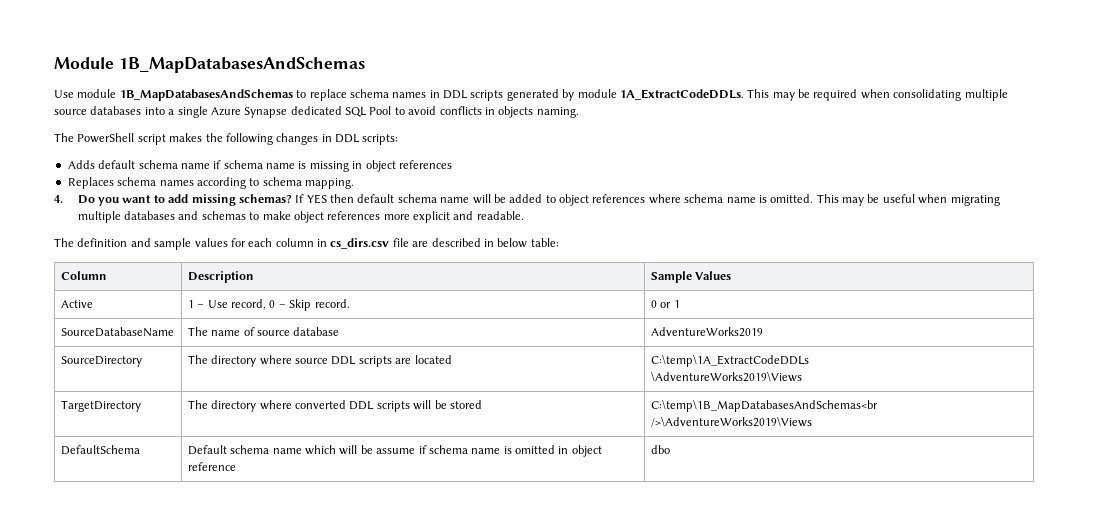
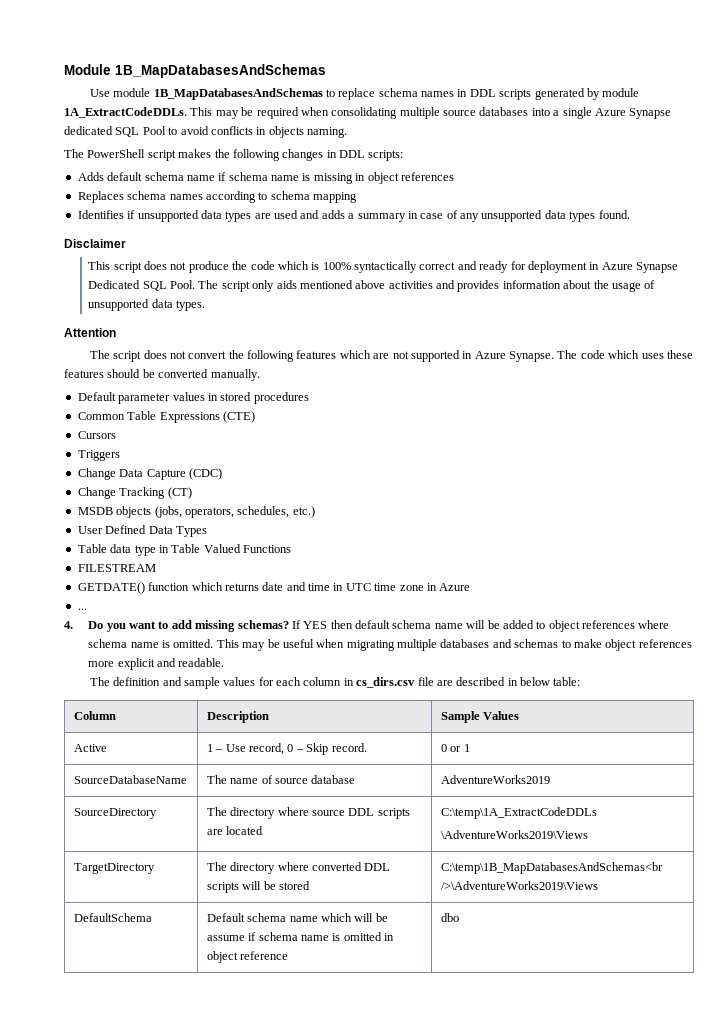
- Replaces schema names according to schema mapping.
+ Replaces schema names according to schema mapping
+ Identifies if unsupported data types are used and adds a summary in case of any unsupported data types found.
+ Disclaimer
+ This script does not produce the code which is 100% syntactically correct and ready for deployment in Azure Synapse Dedicated SQL Pool. The script only aids mentioned above activities and provides information about the usage of unsupported data types.
+ Attention
+ The script does not convert the following features which are not supported in Azure Synapse. The code which uses these features should be converted manually.
+ Default parameter values in stored procedures
+ Common Table Expressions (CTE)
+ Cursors
+ Triggers
+ Change Data Capture (CDC)
+ Change Tracking (CT)
+ MSDB objects (jobs, operators, schedules, etc.)
+ User Defined Data Types
+ Table data type in Table Valued Functions
+ FILESTREAM
+ GETDATE() function which returns date and time in UTC time zone in Azure
+ ...

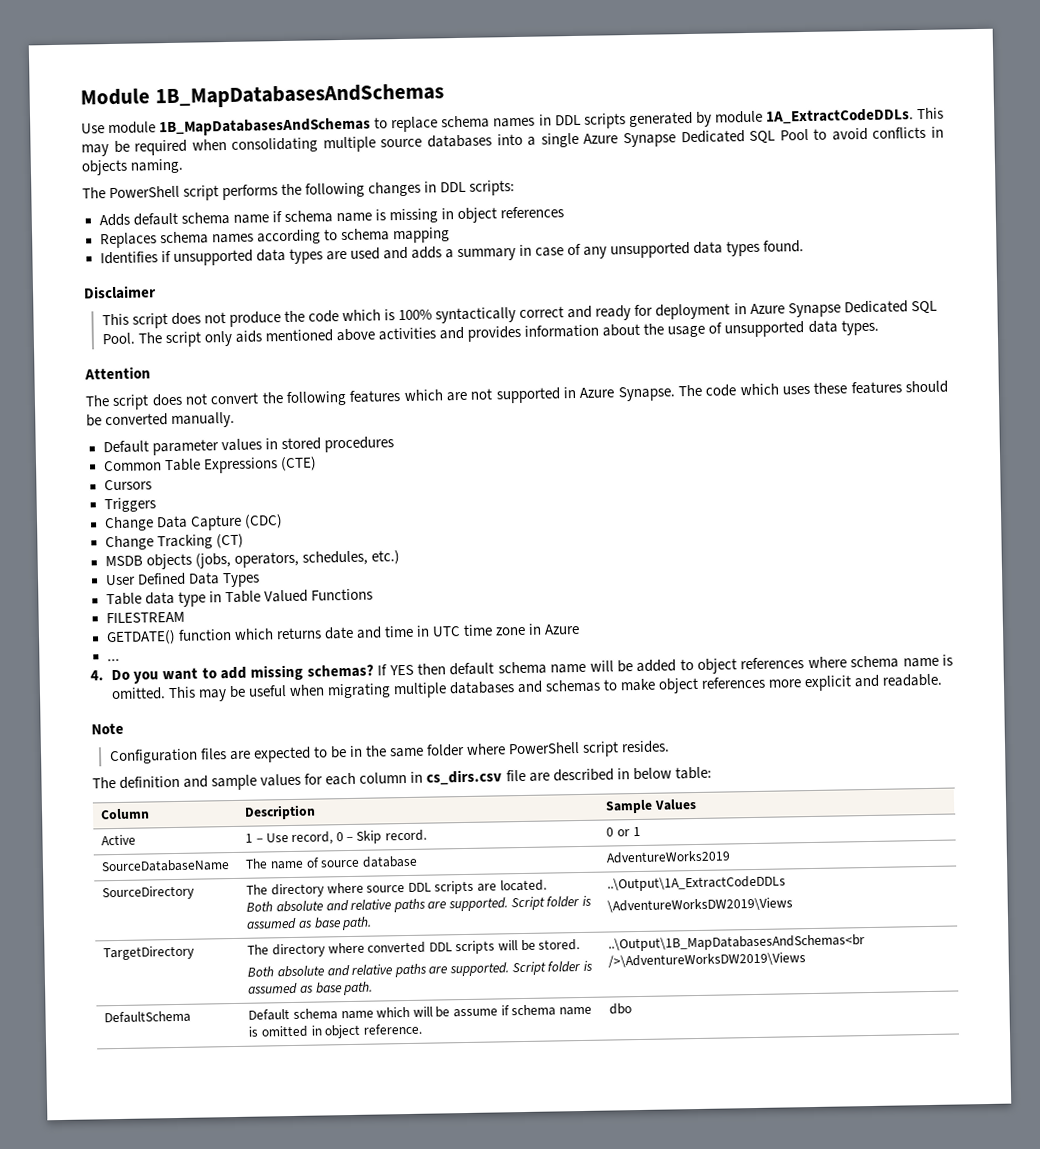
- This may be required when consolidating multiple source databases into a single Azure Synapse dedicated SQL Pool to avoid conflicts in objects naming.
+ This may be required when consolidating multiple source databases into a single Azure Synapse Dedicated SQL Pool to avoid conflicts in objects naming.
- The PowerShell script makes the following changes in DDL scripts:
+ The PowerShell script performs the following changes in DDL scripts:
+ Note
+ Configuration files are expected to be in the same folder where PowerShell script resides.
- SourceDirectory | The directory where source DDL scripts are located | C:\temp\1A_ExtractCodeDDLs
- \AdventureWorks2019\Views
+ SourceDirectory | The directory where source DDL scripts are located.
+ Both absolute and relative paths are supported. Script folder is assumed as base path. | ..\Output\1A_ExtractCodeDDLs
+ \AdventureWorksDW2019\Views
- TargetDirectory | The directory where converted DDL scripts will be stored | C:\temp\1B_MapDatabasesAndSchemas<br />\AdventureWorks2019\Views
+ TargetDirectory | The directory where converted DDL scripts will be stored.
+ Both absolute and relative paths are supported. Script folder is assumed as base path. | ..\Output\1B_MapDatabasesAndSchemas<br />\AdventureWorksDW2019\Views
- DefaultSchema | Default schema name which will be assume if schema name is omitted in object reference | dbo
+ DefaultSchema | Default schema name which will be assume if schema name is omitted in object reference. | dbo

